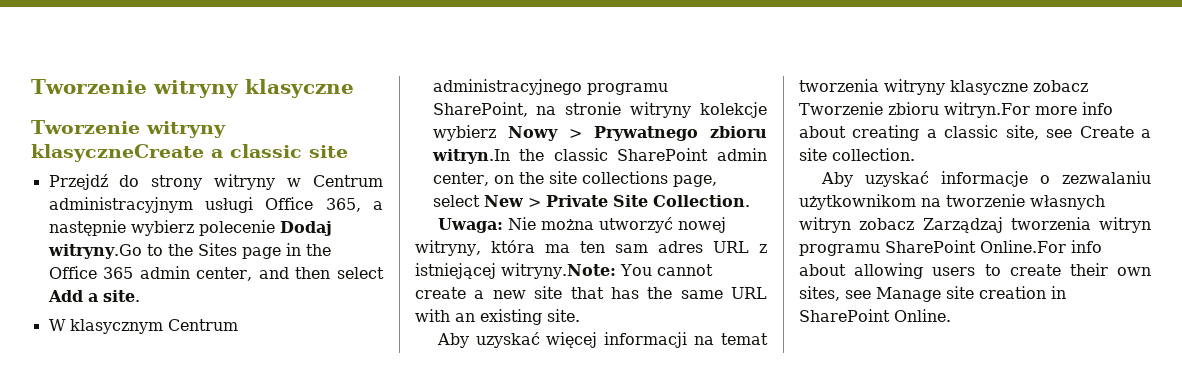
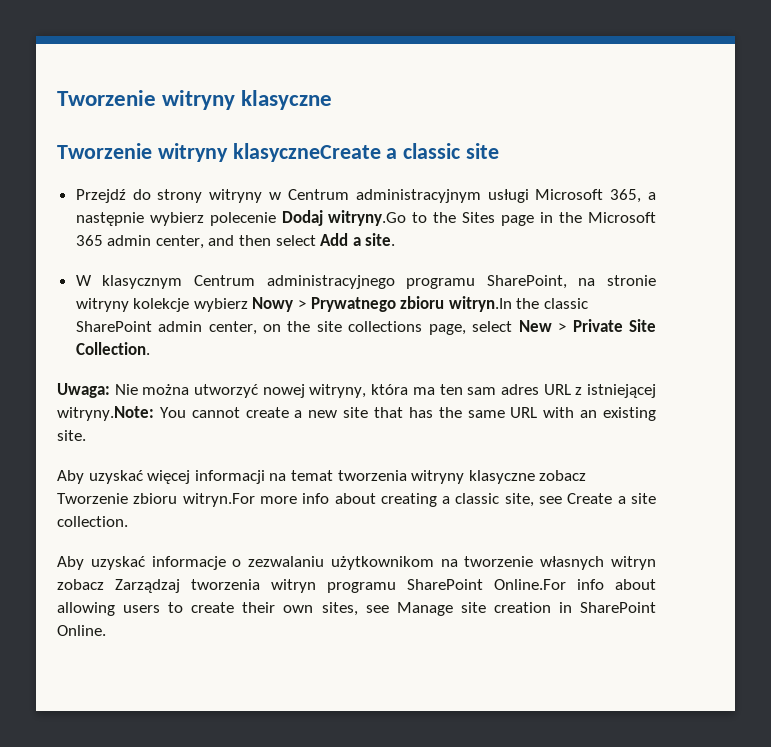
- Przejdź do strony witryny w Centrum administracyjnym usługi Office 365, a następnie wybierz polecenie Dodaj witryny.Go to the Sites page in the Office 365 admin center, and then select Add a site.
+ Przejdź do strony witryny w Centrum administracyjnym usługi Microsoft 365, a następnie wybierz polecenie Dodaj witryny.Go to the Sites page in the Microsoft 365 admin center, and then select Add a site.

